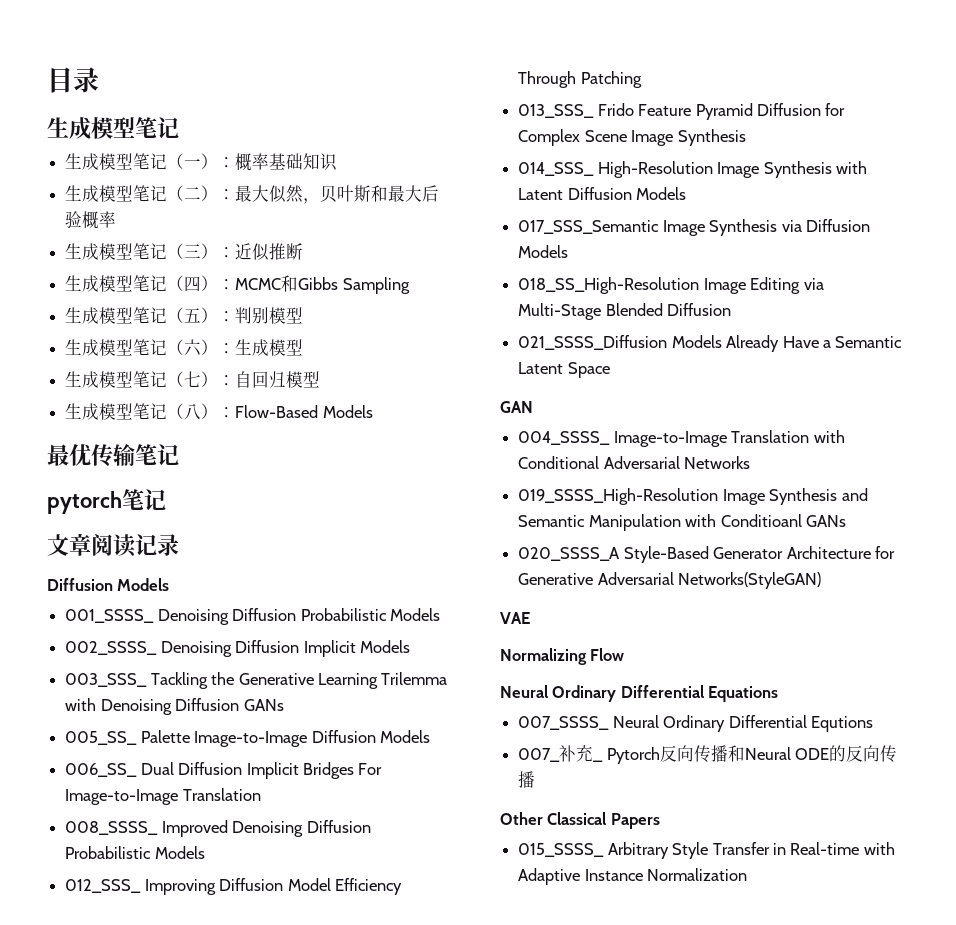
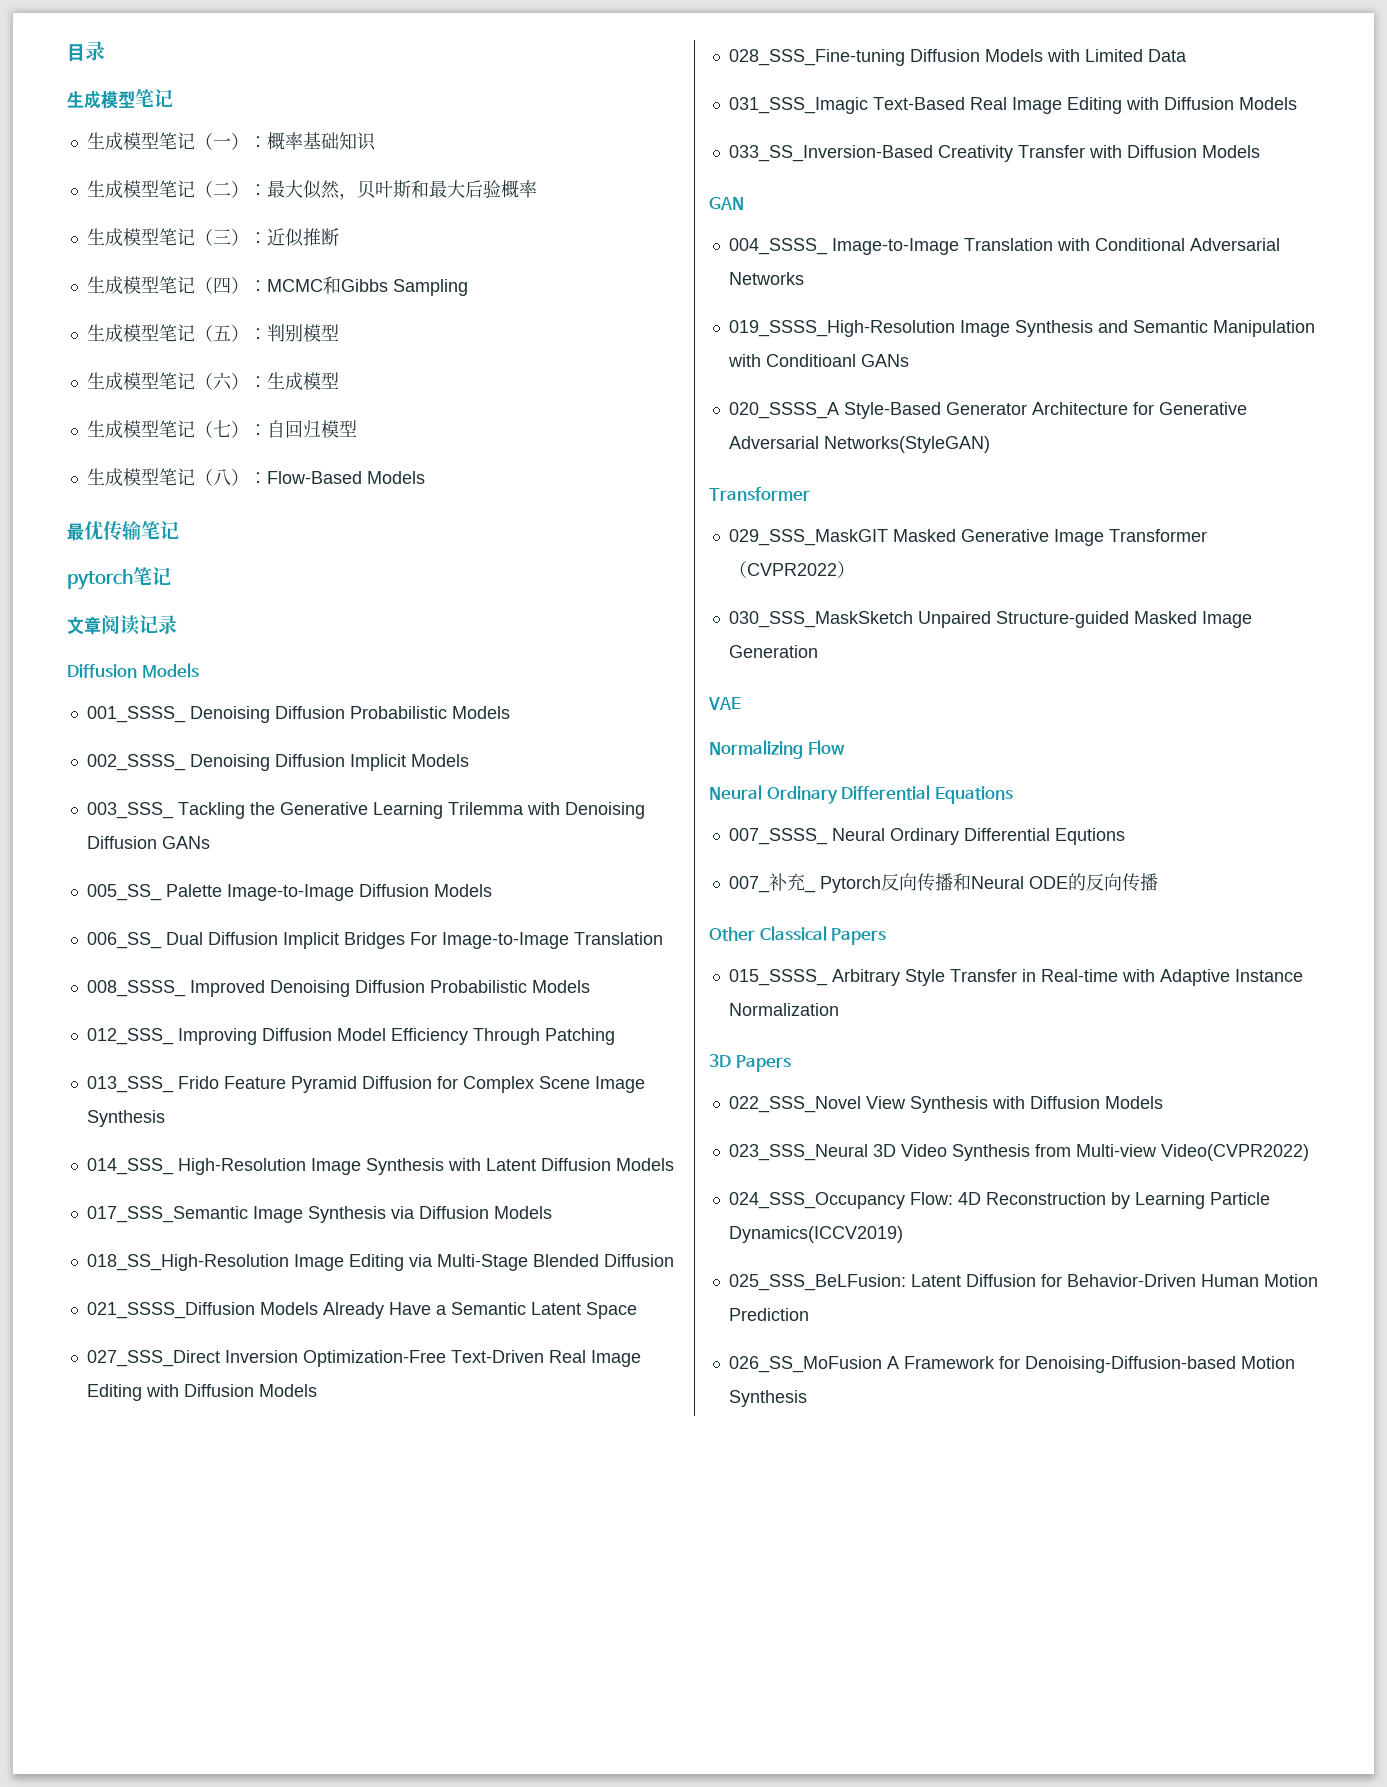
+ 027_SSS_Direct Inversion Optimization-Free Text-Driven Real Image Editing with Diffusion Models
+ 028_SSS_Fine-tuning Diffusion Models with Limited Data
+ 031_SSS_Imagic Text-Based Real Image Editing with Diffusion Models
+ 033_SS_Inversion-Based Creativity Transfer with Diffusion Models
  020_SSSS_A Style-Based Generator Architecture for Generative Adversarial Networks(StyleGAN)
+ Transformer
+ 029_SSS_MaskGIT Masked Generative Image Transformer（CVPR2022）
+ 030_SSS_MaskSketch Unpaired Structure-guided Masked Image Generation
+ 3D Papers
+ 022_SSS_Novel View Synthesis with Diffusion Models
+ 023_SSS_Neural 3D Video Synthesis from Multi-view Video(CVPR2022)
+ 024_SSS_Occupancy Flow: 4D Reconstruction by Learning Particle Dynamics(ICCV2019)
+ 025_SSS_BeLFusion: Latent Diffusion for Behavior-Driven Human Motion Prediction
+ 026_SS_MoFusion A Framework for Denoising-Diffusion-based Motion Synthesis

